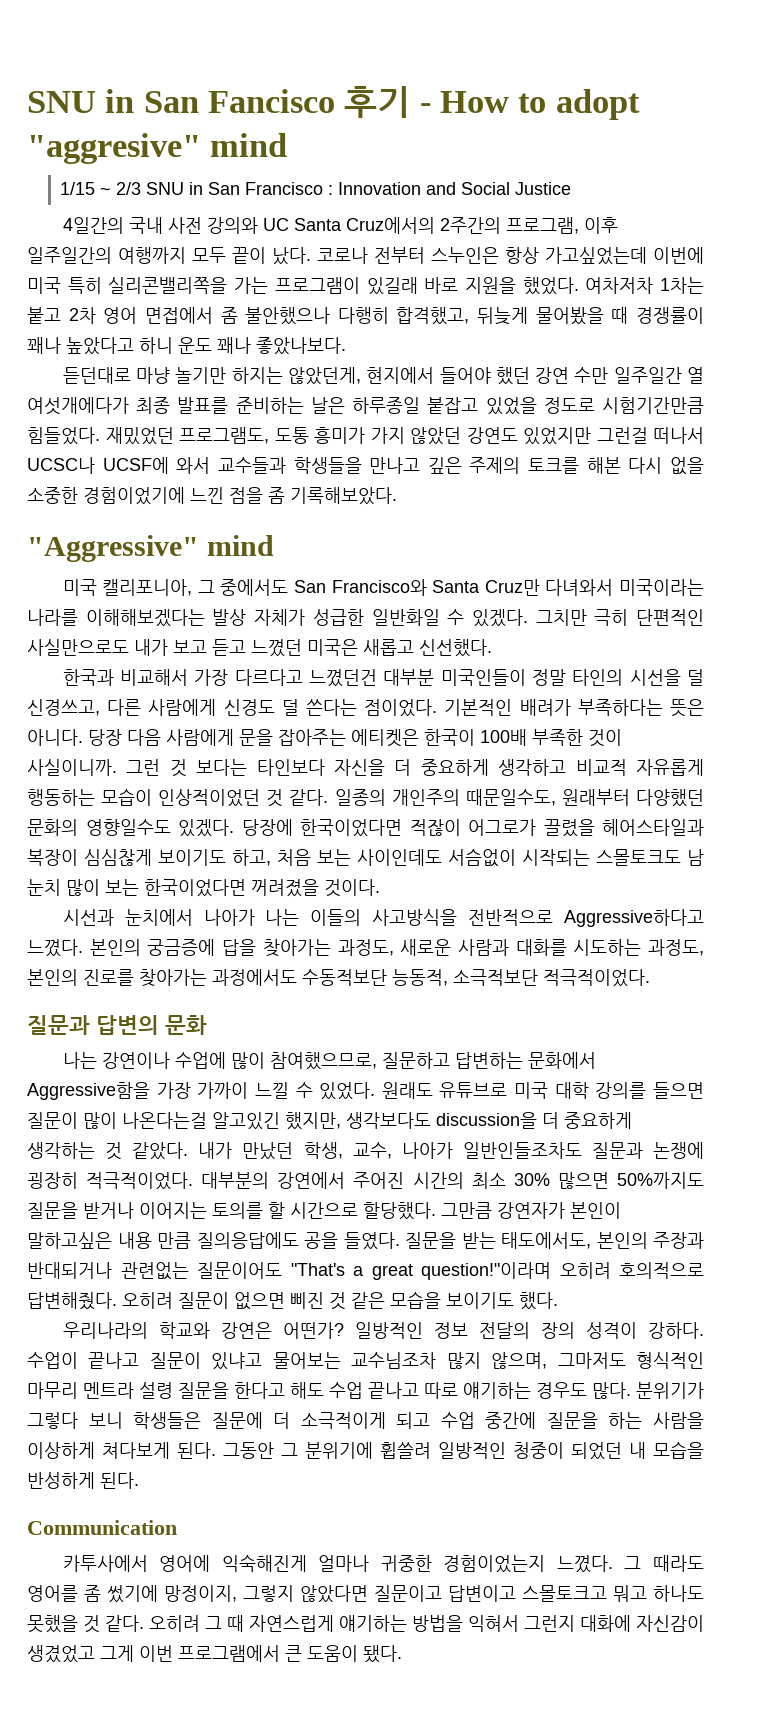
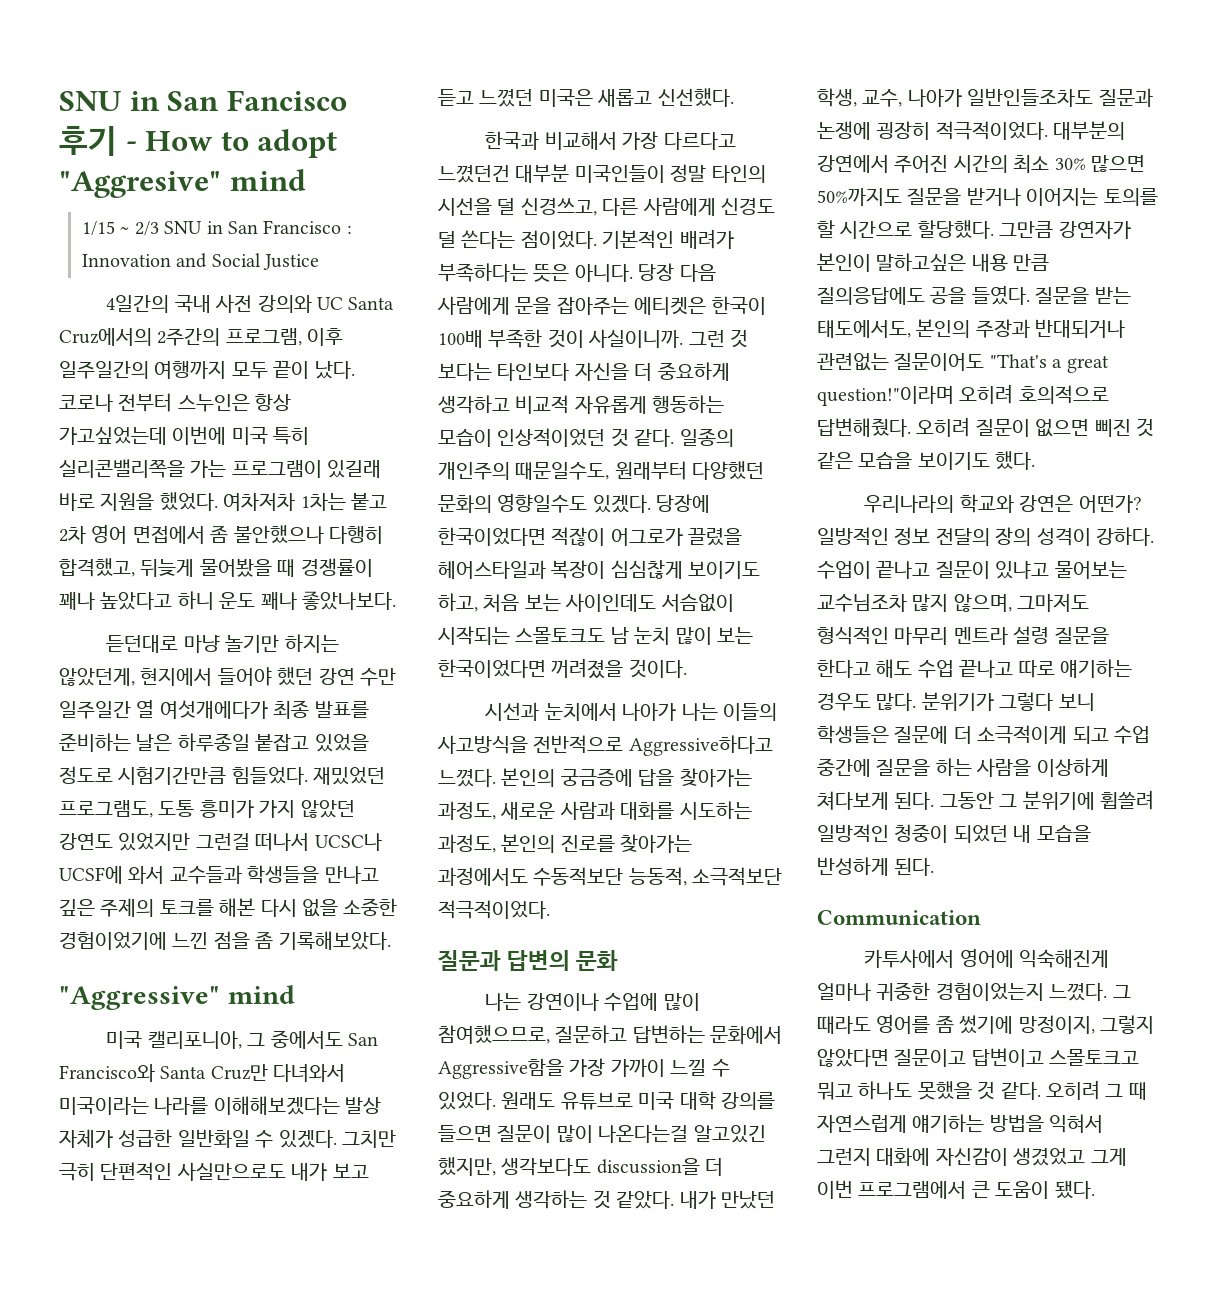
- SNU in San Fancisco 후기 - How to adopt "aggresive" mind
+ SNU in San Fancisco 후기 - How to adopt "Aggresive" mind

